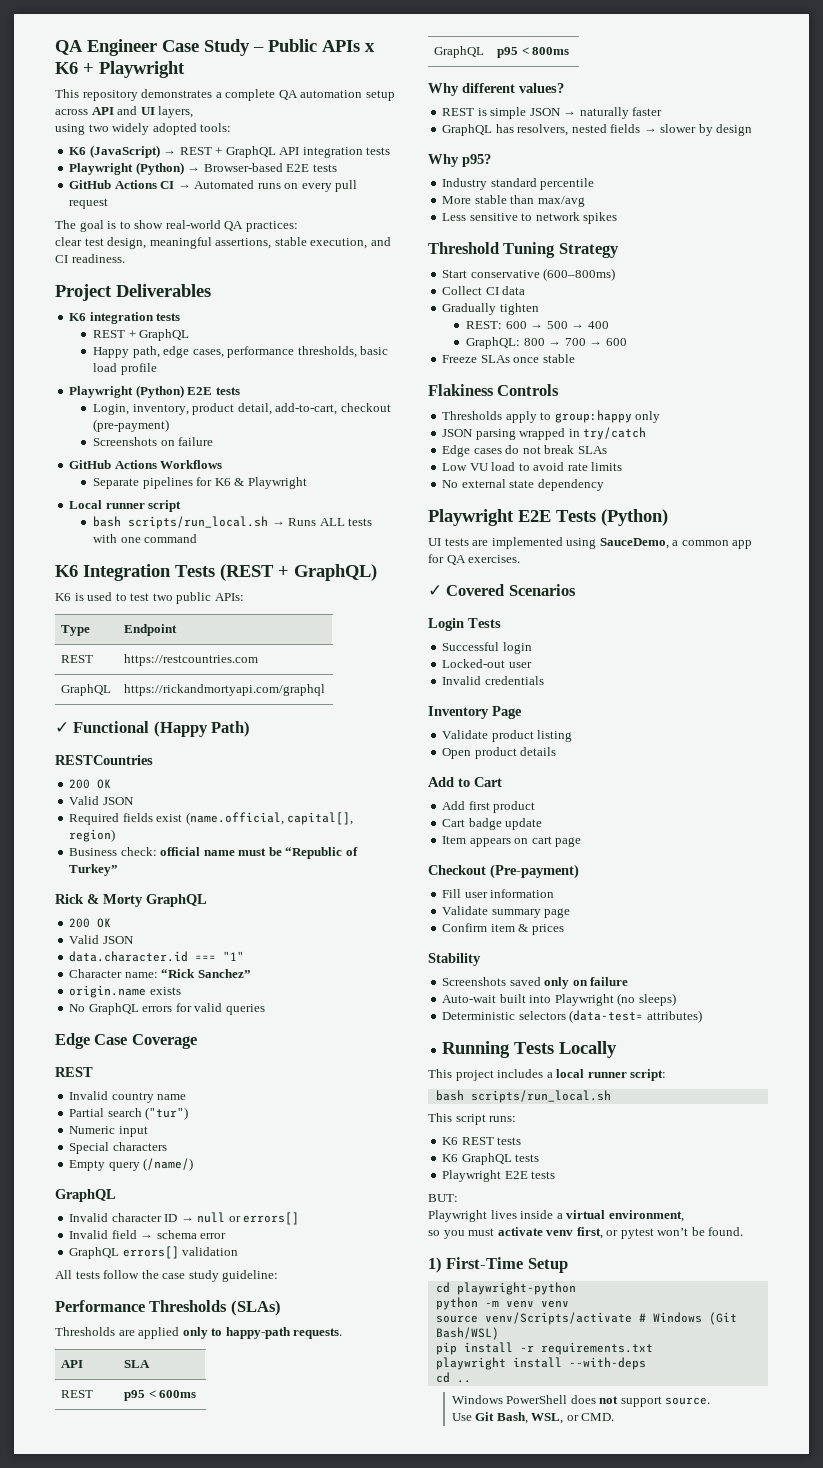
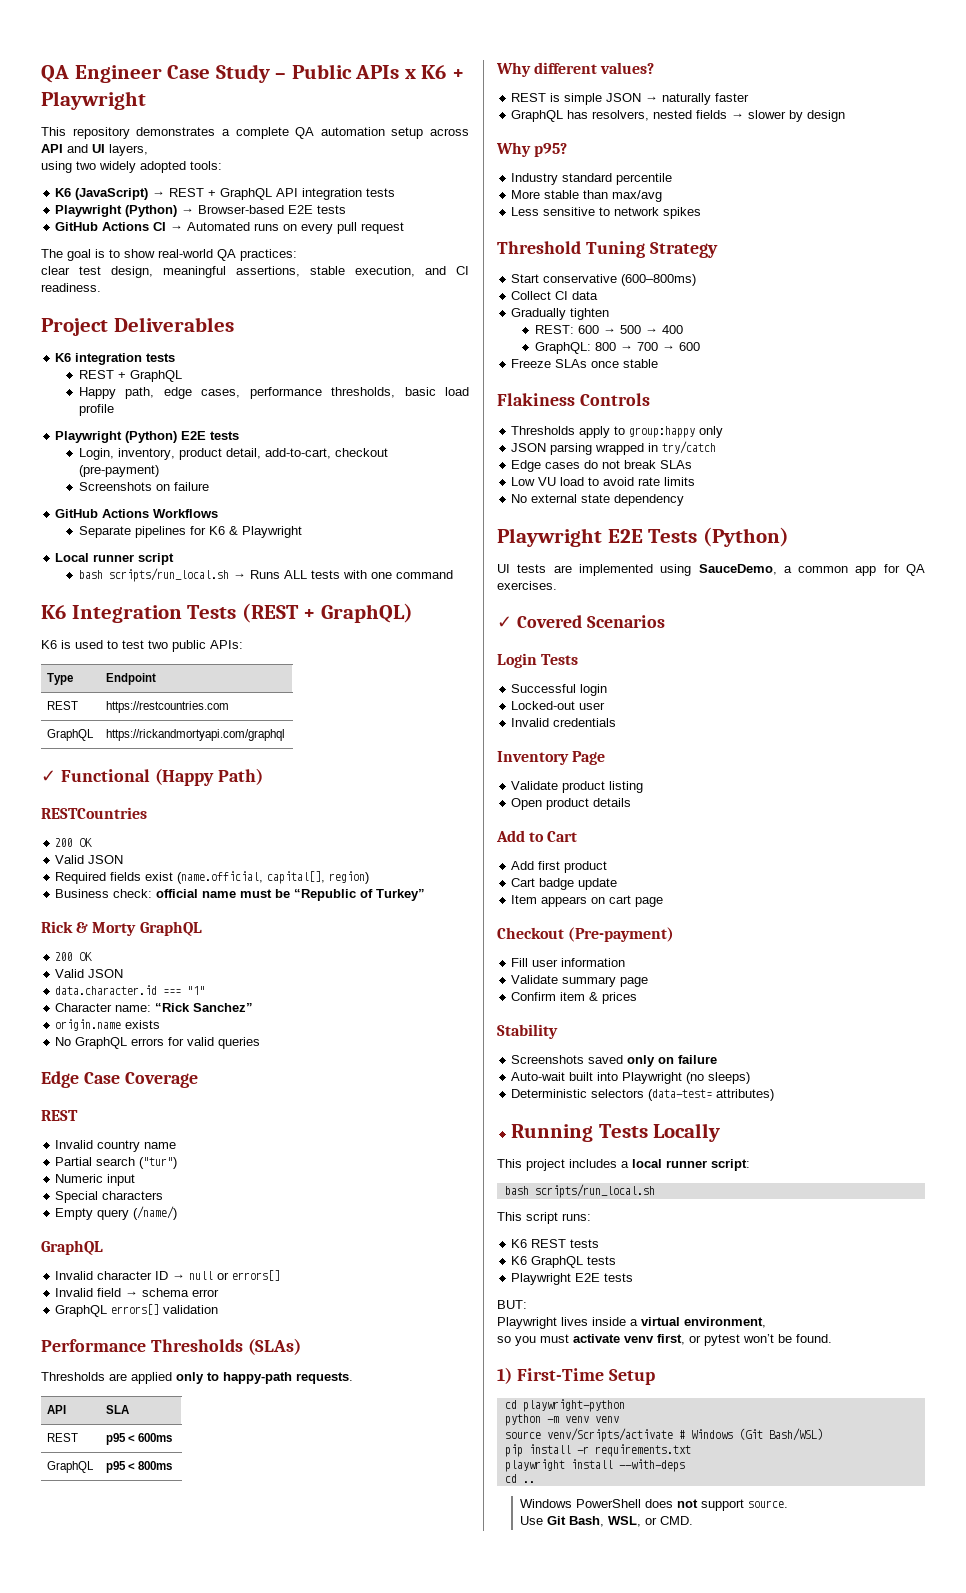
- All tests follow the case study guideline:

